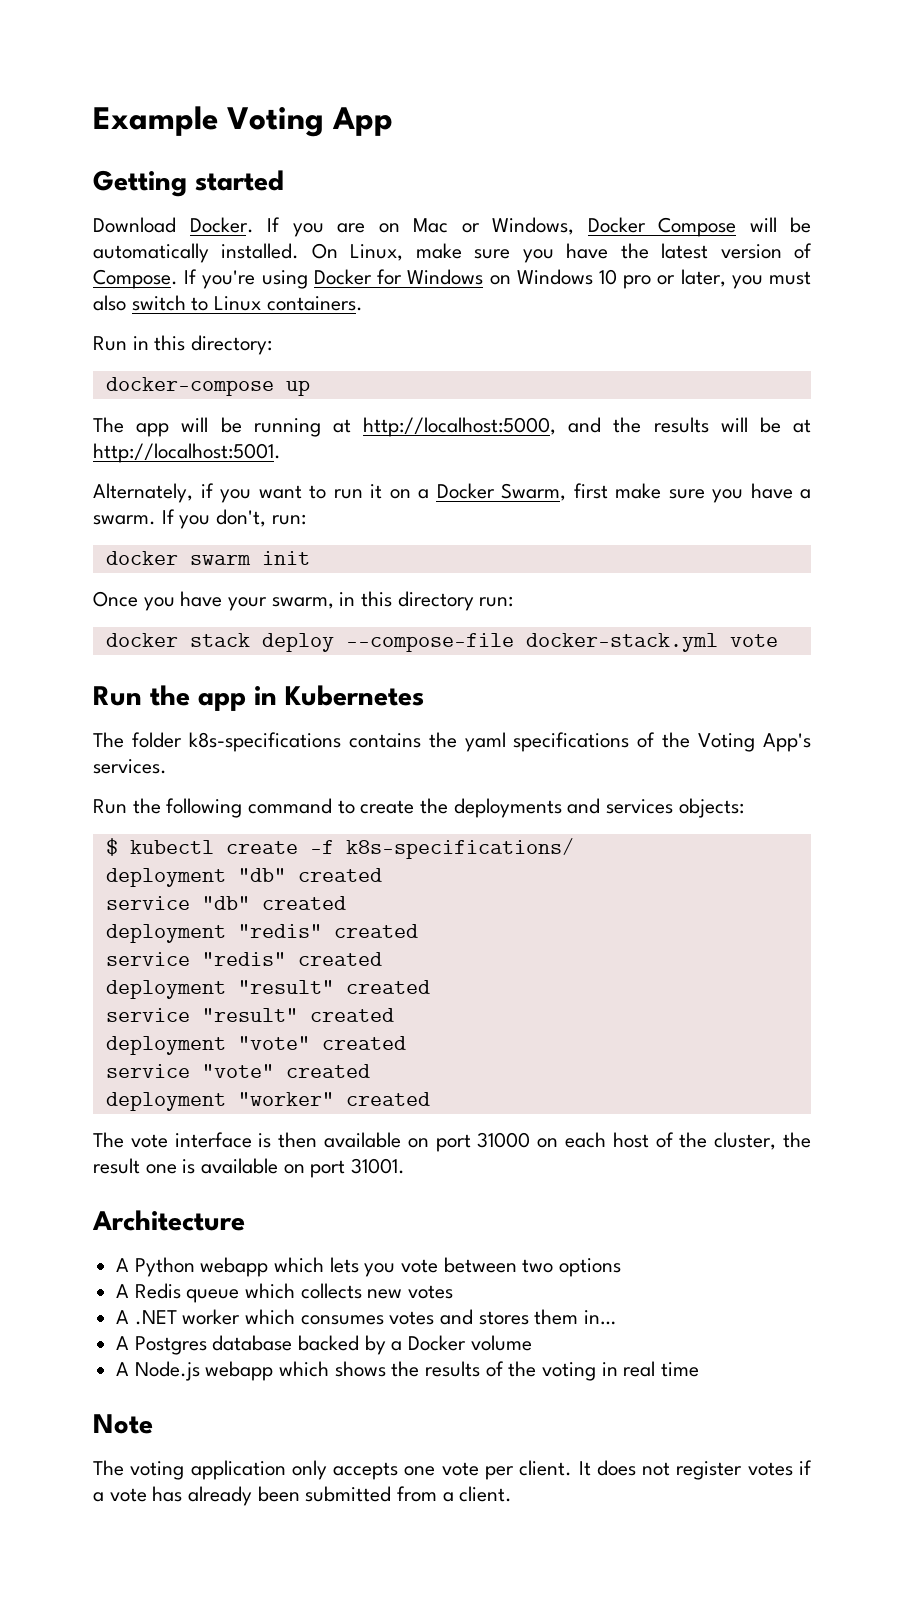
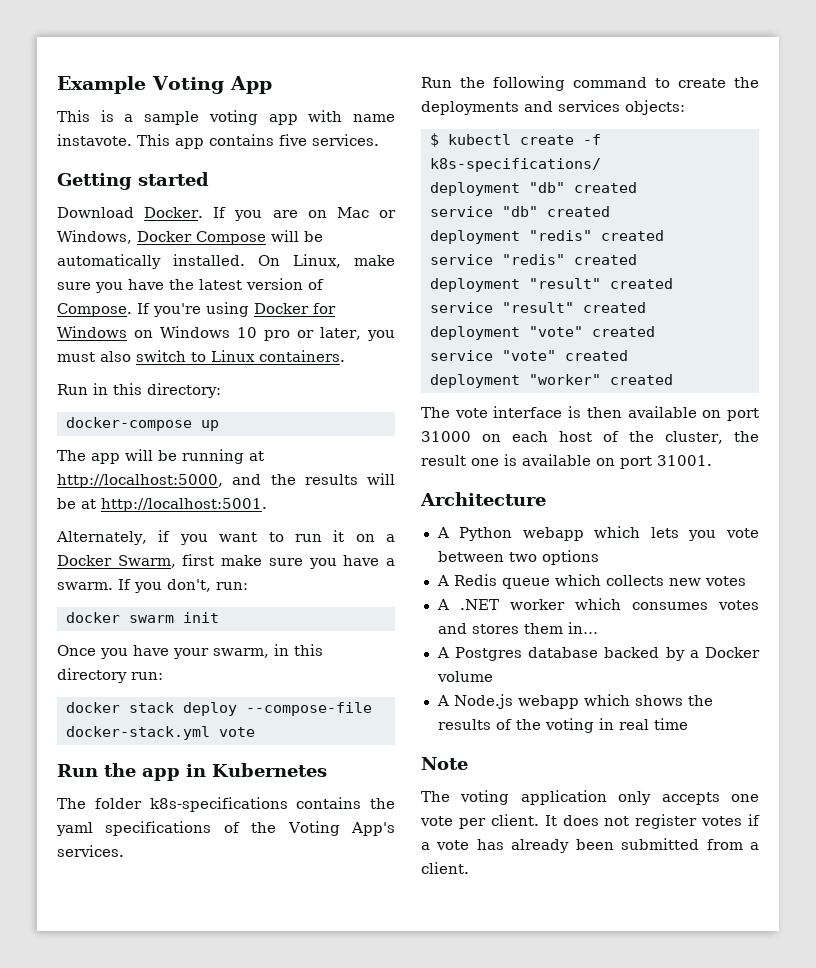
+ This is a sample voting app with name instavote. This app contains five services.

